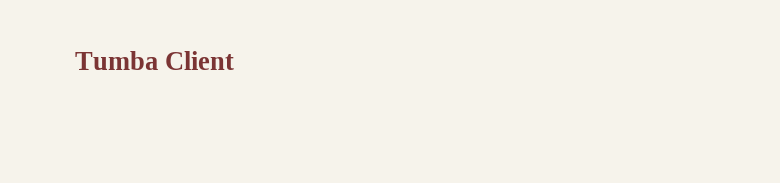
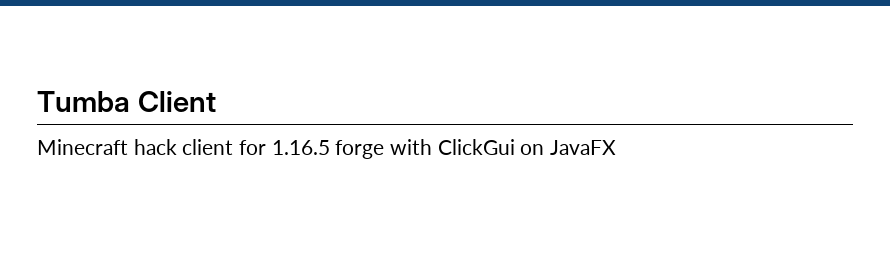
+ Minecraft hack client for 1.16.5 forge with ClickGui on JavaFX

